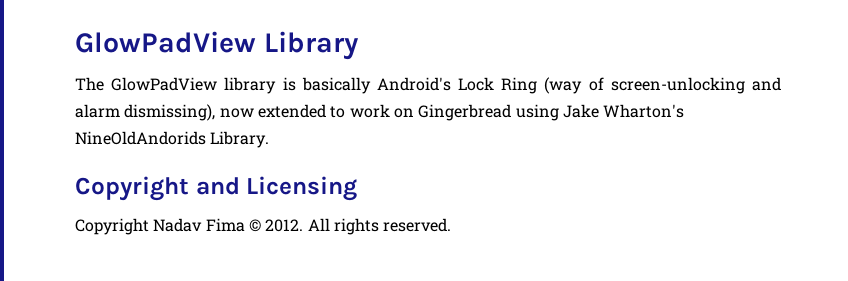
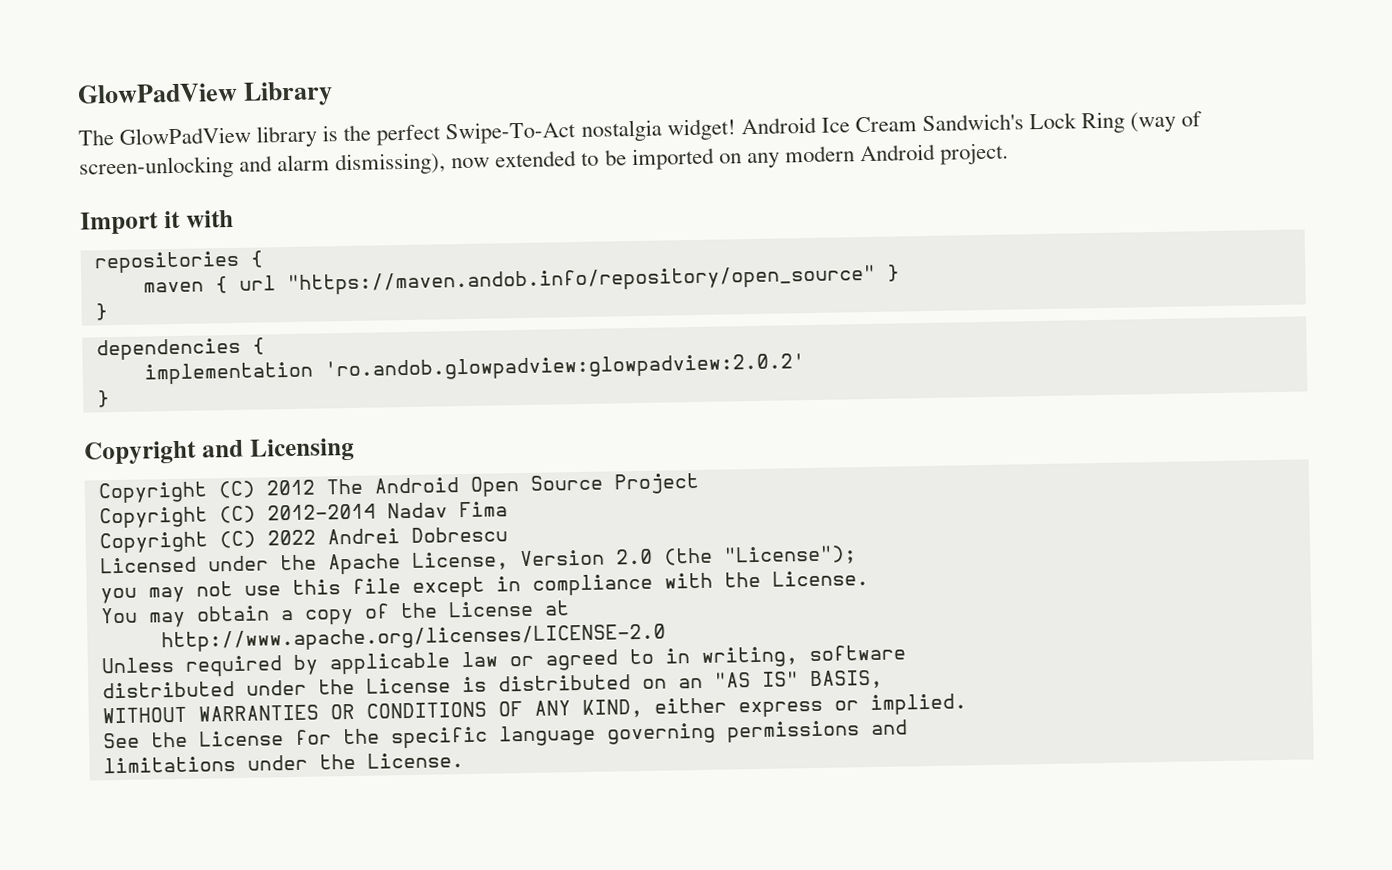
- The GlowPadView library is basically Android's Lock Ring (way of screen-unlocking and alarm dismissing), now extended to work on Gingerbread using Jake Wharton's NineOldAndorids Library.
+ The GlowPadView library is the perfect Swipe-To-Act nostalgia widget! Android Ice Cream Sandwich's Lock Ring (way of screen-unlocking and alarm dismissing), now extended to be imported on any modern Android project.
+ Import it with
+ repositories {
+ maven { url "https://maven.andob.info/repository/open_source" }
+ }
+ dependencies {
+ implementation 'ro.andob.glowpadview:glowpadview:2.0.2'
+ }
  Copyright and Licensing
- Copyright Nadav Fima © 2012. All rights reserved.
+ Copyright (C) 2012 The Android Open Source Project
+ Copyright (C) 2012-2014 Nadav Fima
+ Copyright (C) 2022 Andrei Dobrescu
+ Licensed under the Apache License, Version 2.0 (the "License");
+ you may not use this file except in compliance with the License.
+ You may obtain a copy of the License at
+ http://www.apache.org/licenses/LICENSE-2.0
+ Unless required by applicable law or agreed to in writing, software
+ distributed under the License is distributed on an "AS IS" BASIS,
+ WITHOUT WARRANTIES OR CONDITIONS OF ANY KIND, either express or implied.
+ See the License for the specific language governing permissions and
+ limitations under the License.

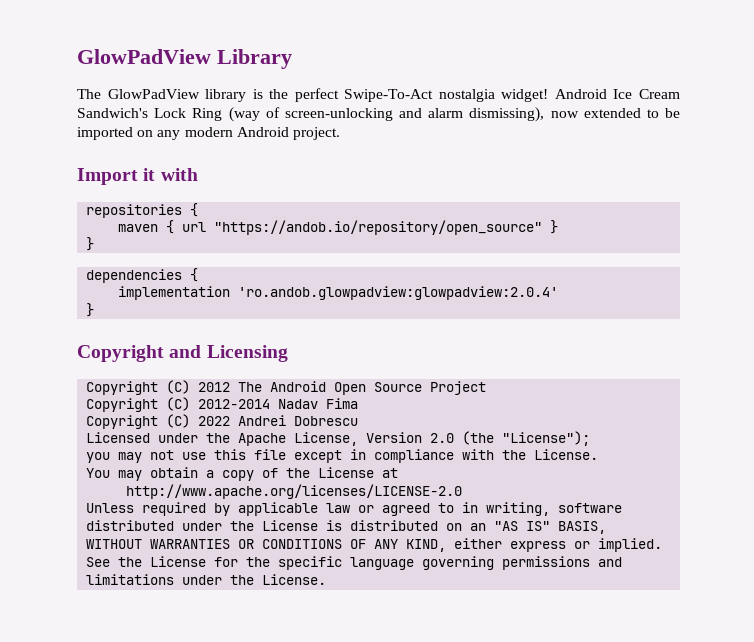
- maven { url "https://maven.andob.info/repository/open_source" }
+ maven { url "https://andob.io/repository/open_source" }
- implementation 'ro.andob.glowpadview:glowpadview:2.0.2'
+ implementation 'ro.andob.glowpadview:glowpadview:2.0.4'

